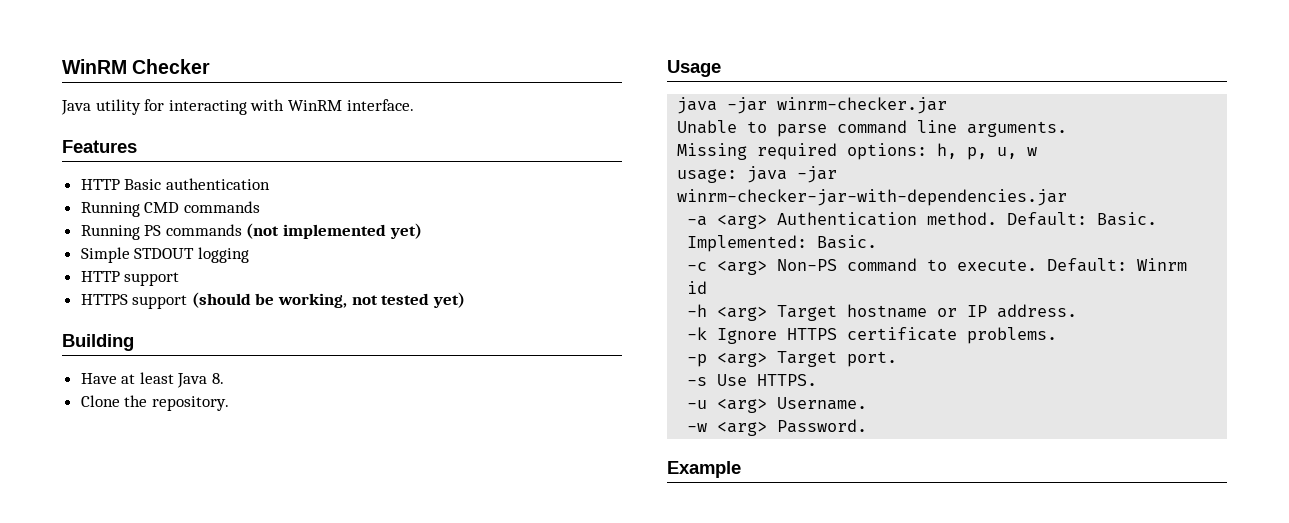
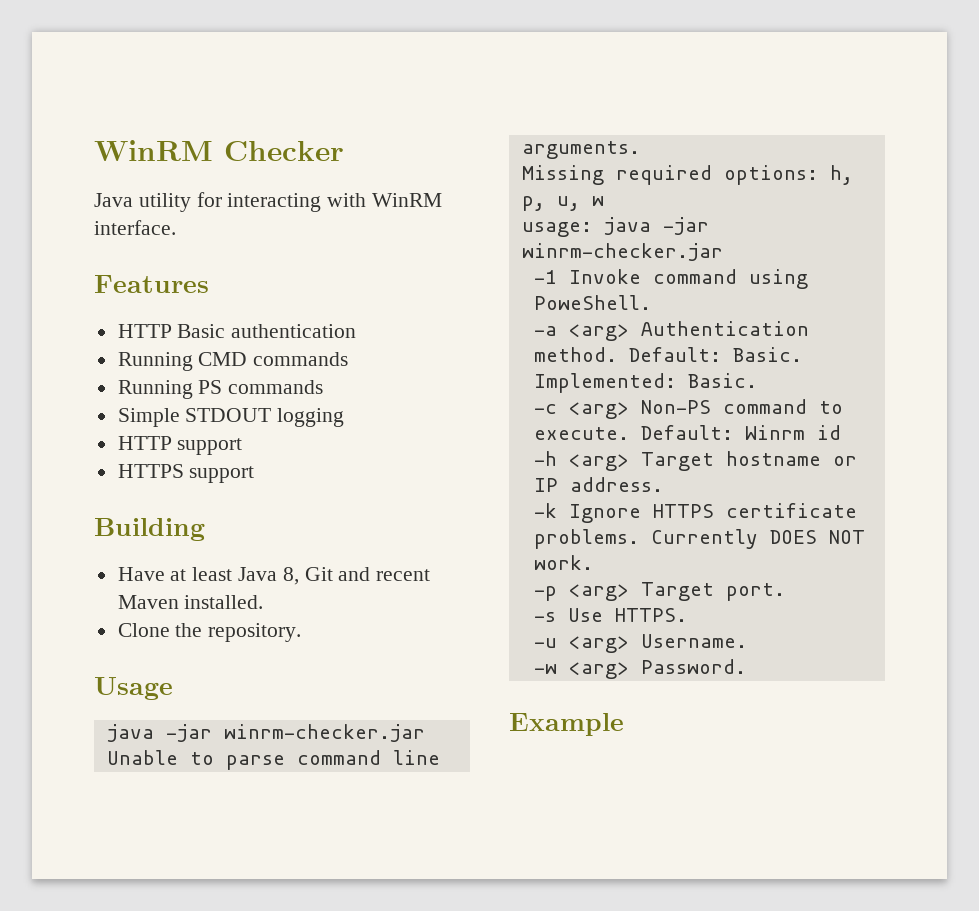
- Running PS commands (not implemented yet)
+ Running PS commands
- HTTPS support (should be working, not tested yet)
+ HTTPS support
- Have at least Java 8.
+ Have at least Java 8, Git and recent Maven installed.
- usage: java -jar winrm-checker-jar-with-dependencies.jar
+ usage: java -jar winrm-checker.jar
+ -1 Invoke command using PoweShell.
+ Currently DOES NOT work.

